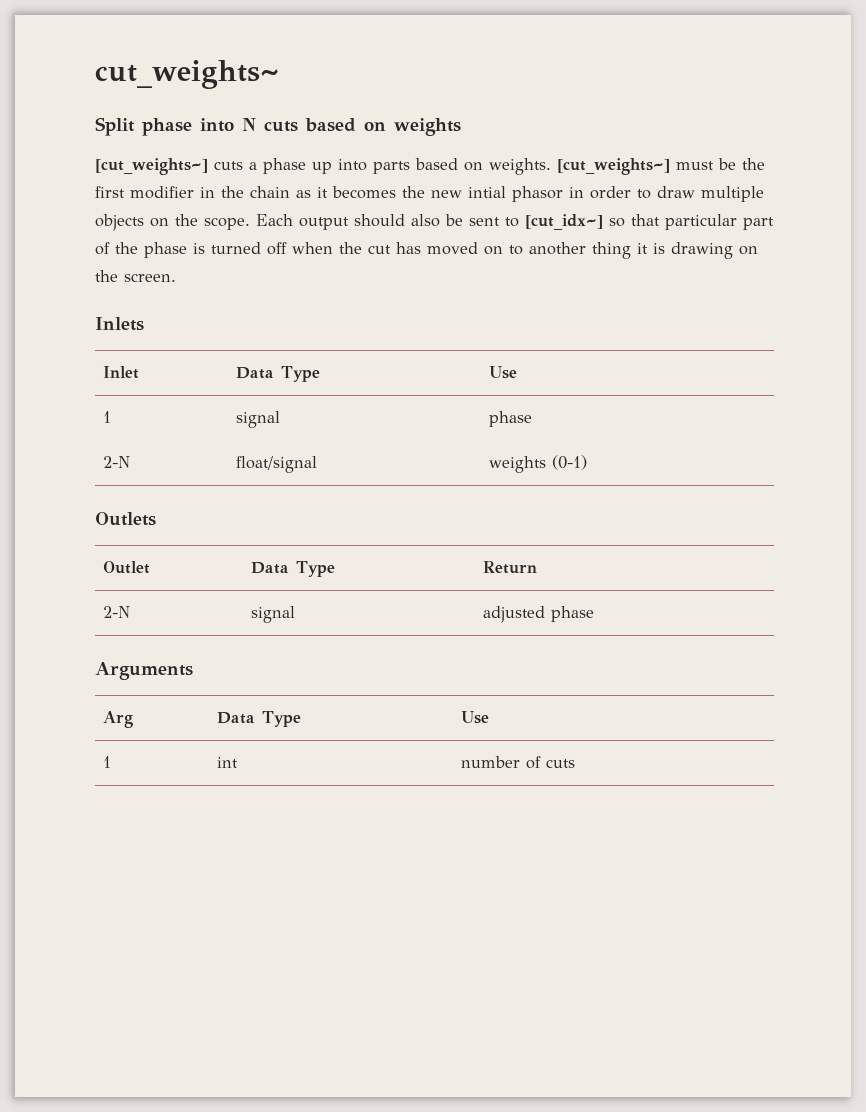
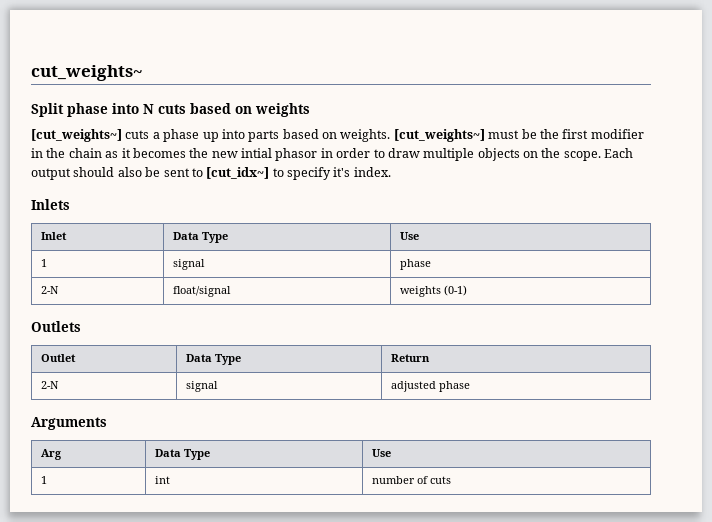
- Each output should also be sent to [cut_idx~] so that particular part of the phase is turned off when the cut has moved on to another thing it is drawing on the screen.
+ Each output should also be sent to [cut_idx~] to specify it's index.

